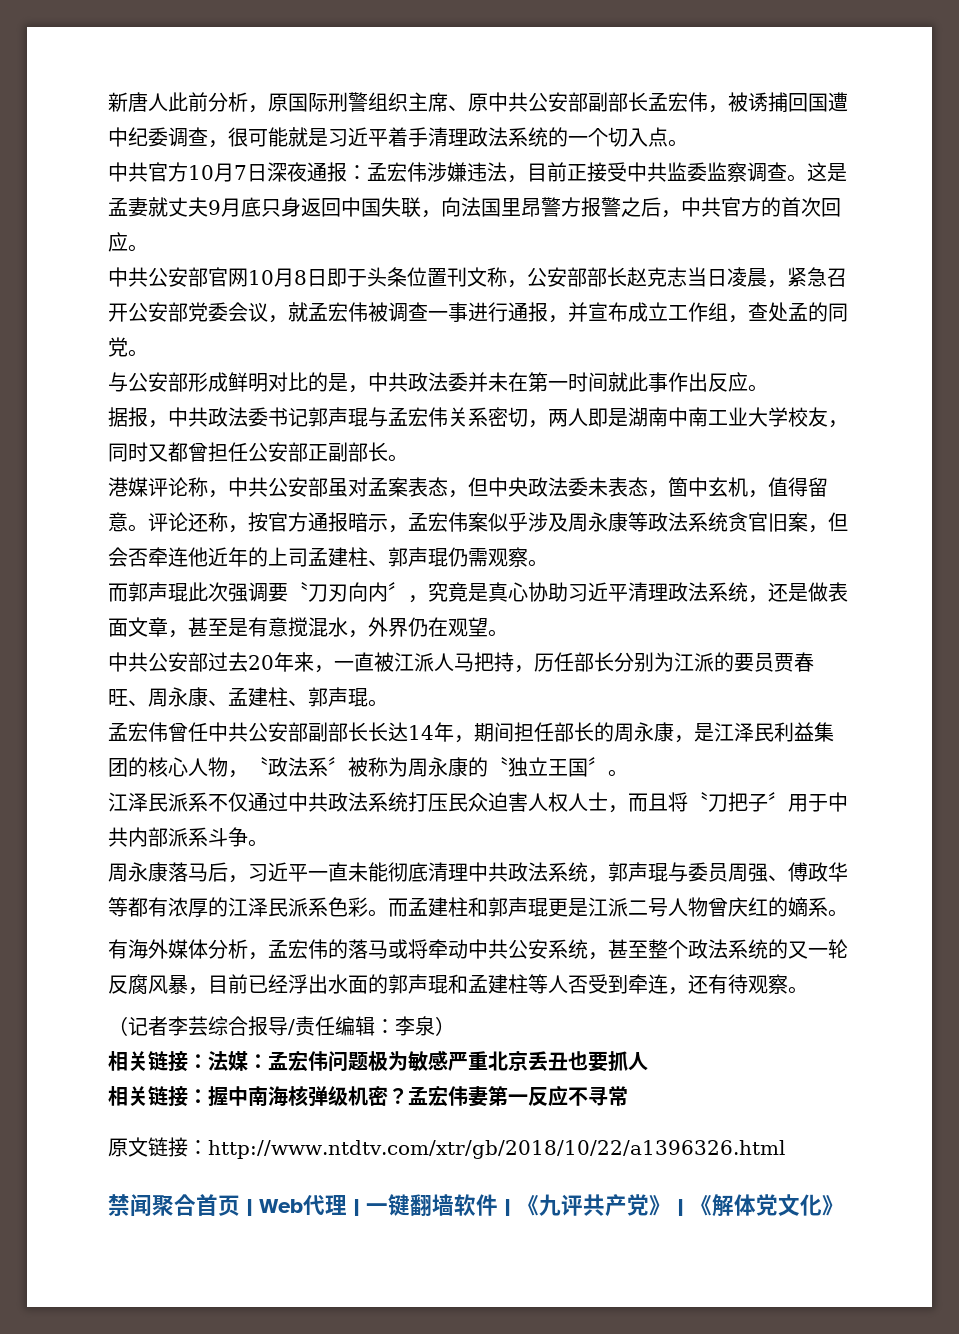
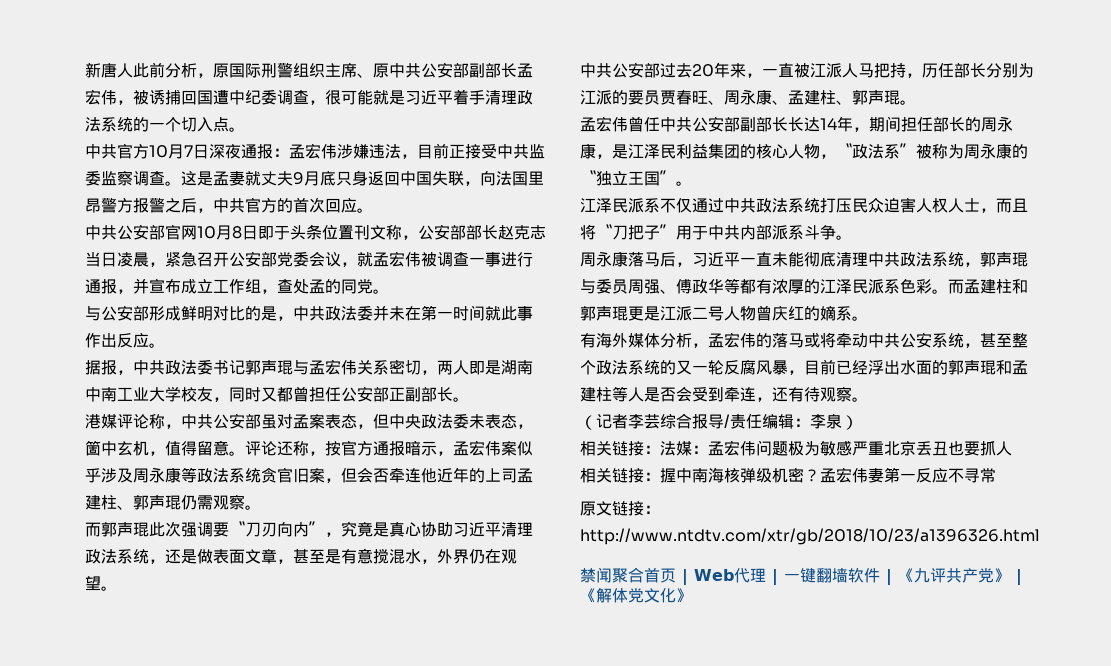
- 有海外媒体分析，孟宏伟的落马或将牵动中共公安系统，甚至整个政法系统的又一轮反腐风暴，目前已经浮出水面的郭声琨和孟建柱等人否受到牵连，还有待观察。
+ 有海外媒体分析，孟宏伟的落马或将牵动中共公安系统，甚至整个政法系统的又一轮反腐风暴，目前已经浮出水面的郭声琨和孟建柱等人是否会受到牵连，还有待观察。
- 原文链接：http://www.ntdtv.com/xtr/gb/2018/10/22/a1396326.html
+ 原文链接：http://www.ntdtv.com/xtr/gb/2018/10/23/a1396326.html

